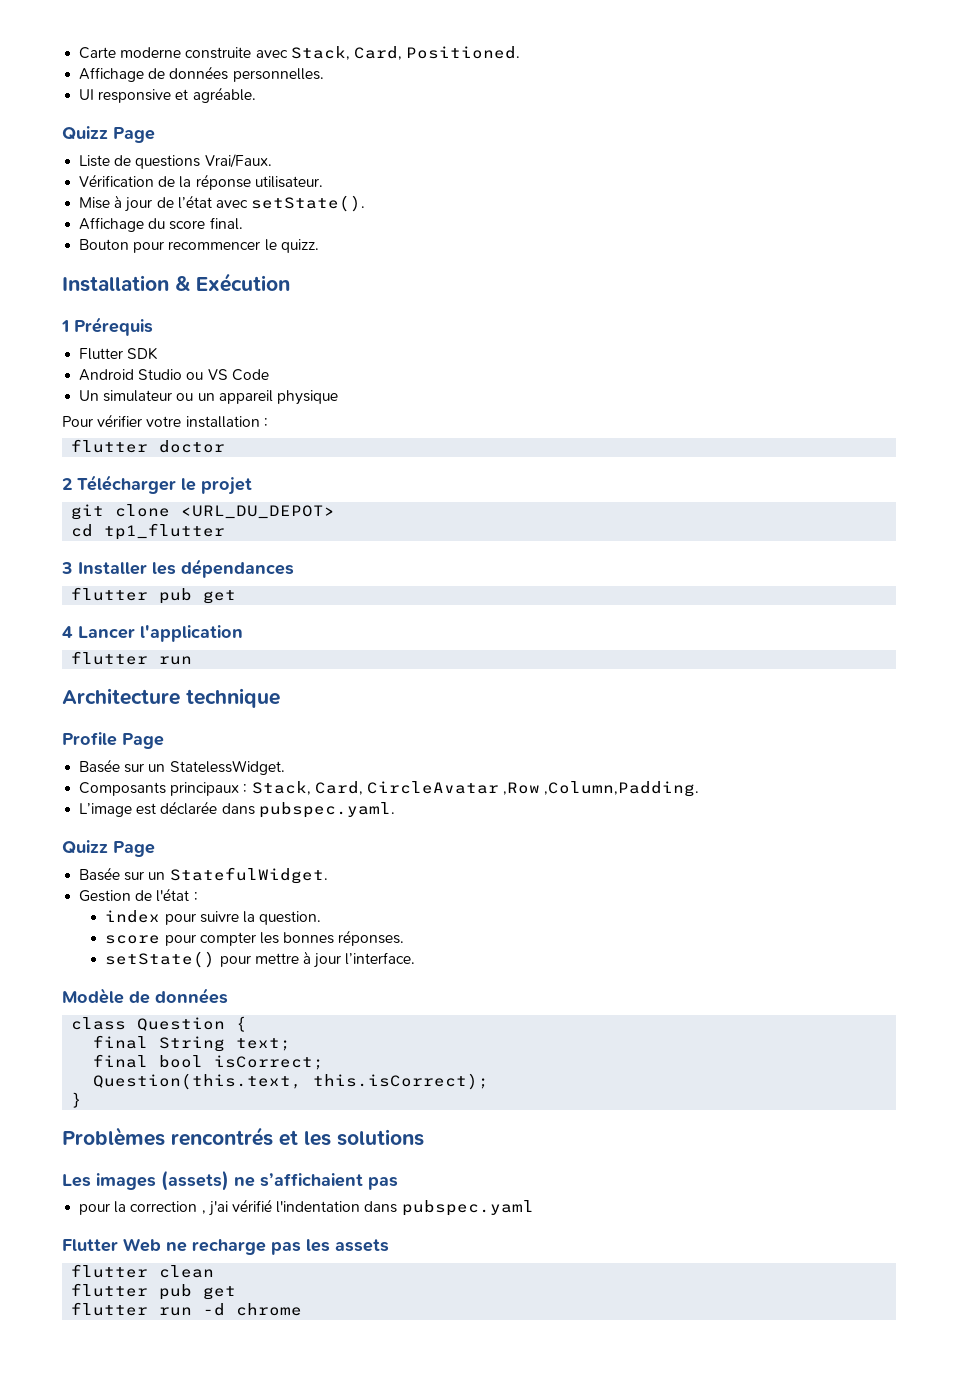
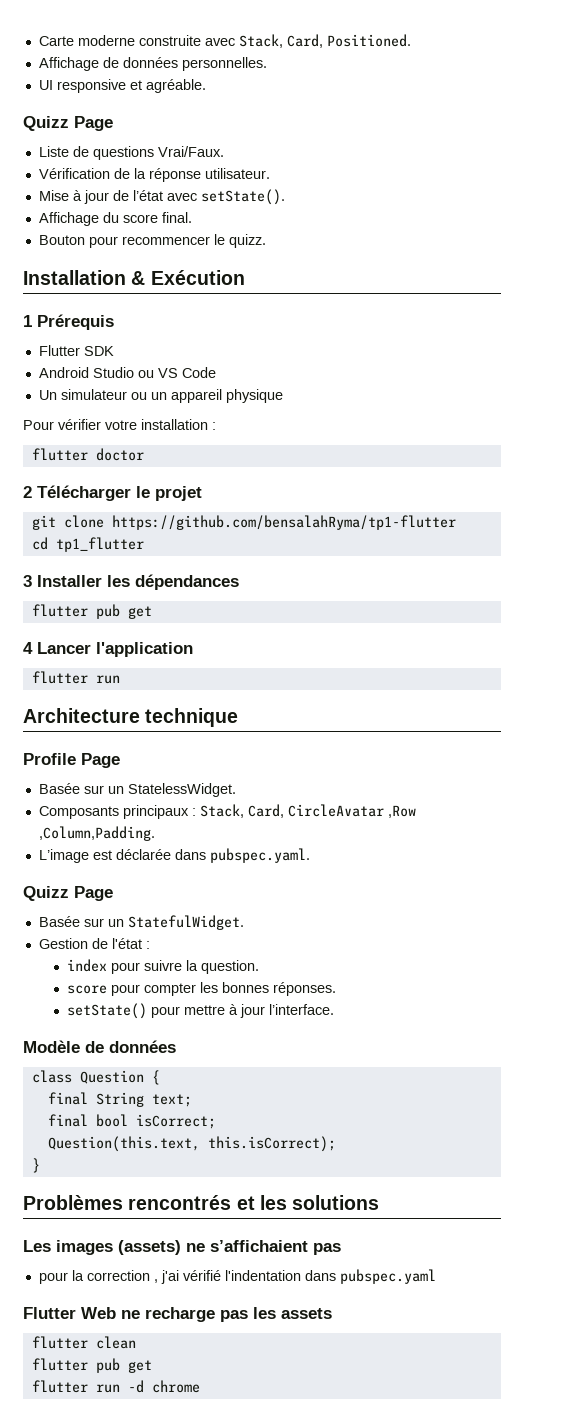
- git clone <URL_DU_DEPOT>
+ git clone https://github.com/bensalahRyma/tp1-flutter

